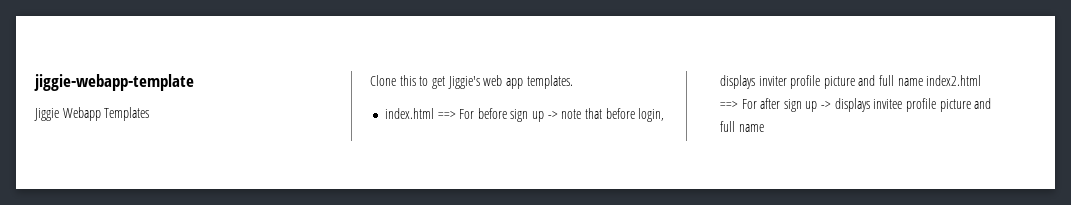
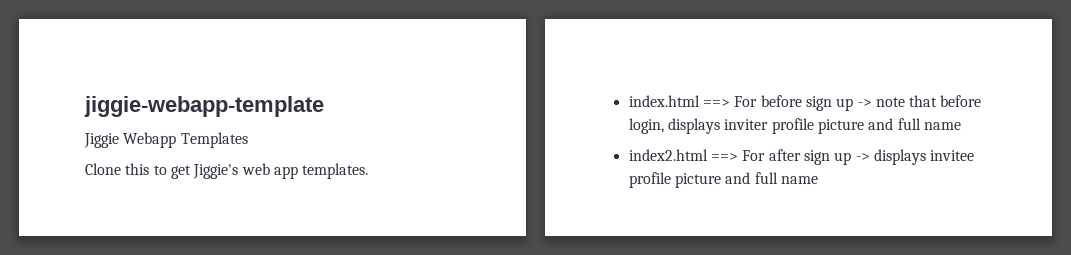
- index.html ==> For before sign up -> note that before login, displays inviter profile picture and full name index2.html ==> For after sign up -> displays invitee profile picture and full name
+ index.html ==> For before sign up -> note that before login, displays inviter profile picture and full name
+ index2.html ==> For after sign up -> displays invitee profile picture and full name

